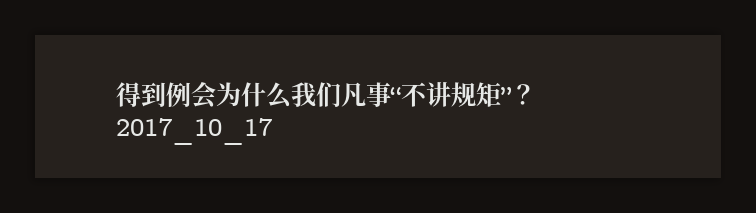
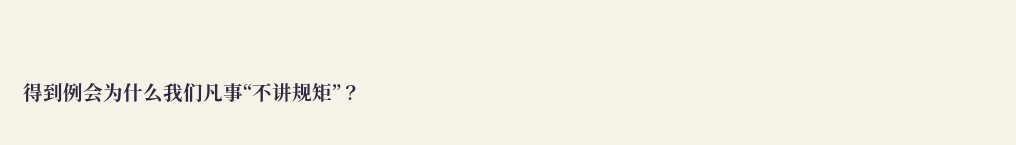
- 2017_10_17

